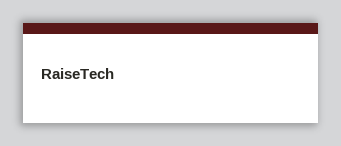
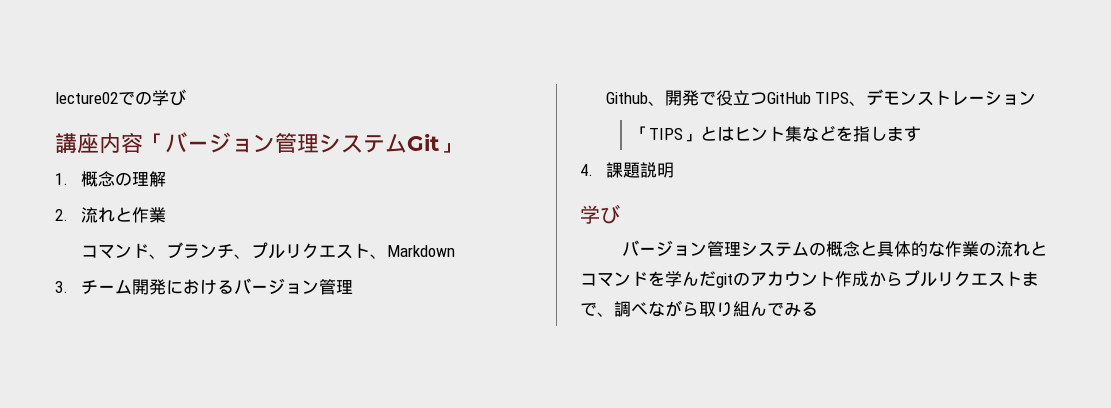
- RaiseTech
+ lecture02での学び
+ 講座内容「バージョン管理システムGit」
+ 1.概念の理解
+ 2.流れと作業
+ コマンド、ブランチ、プルリクエスト、Markdown
+ 3.チーム開発におけるバージョン管理
+ Github、開発で役立つGitHub TIPS、デモンストレーション
+ 「TIPS」とはヒント集などを指します
+ 4.課題説明
+ 学び
+ バージョン管理システムの概念と具体的な作業の流れとコマンドを学んだgitのアカウント作成からプルリクエストまで、調べながら取り組んでみる

